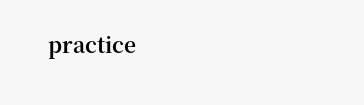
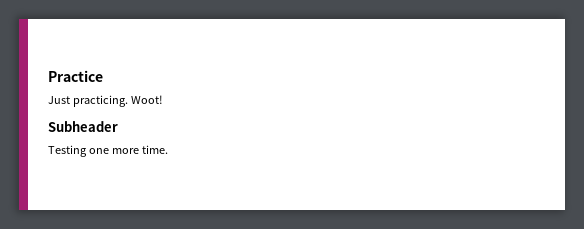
- practice
+ Practice
+ Just practicing. Woot!
+ Subheader
+ Testing one more time.

